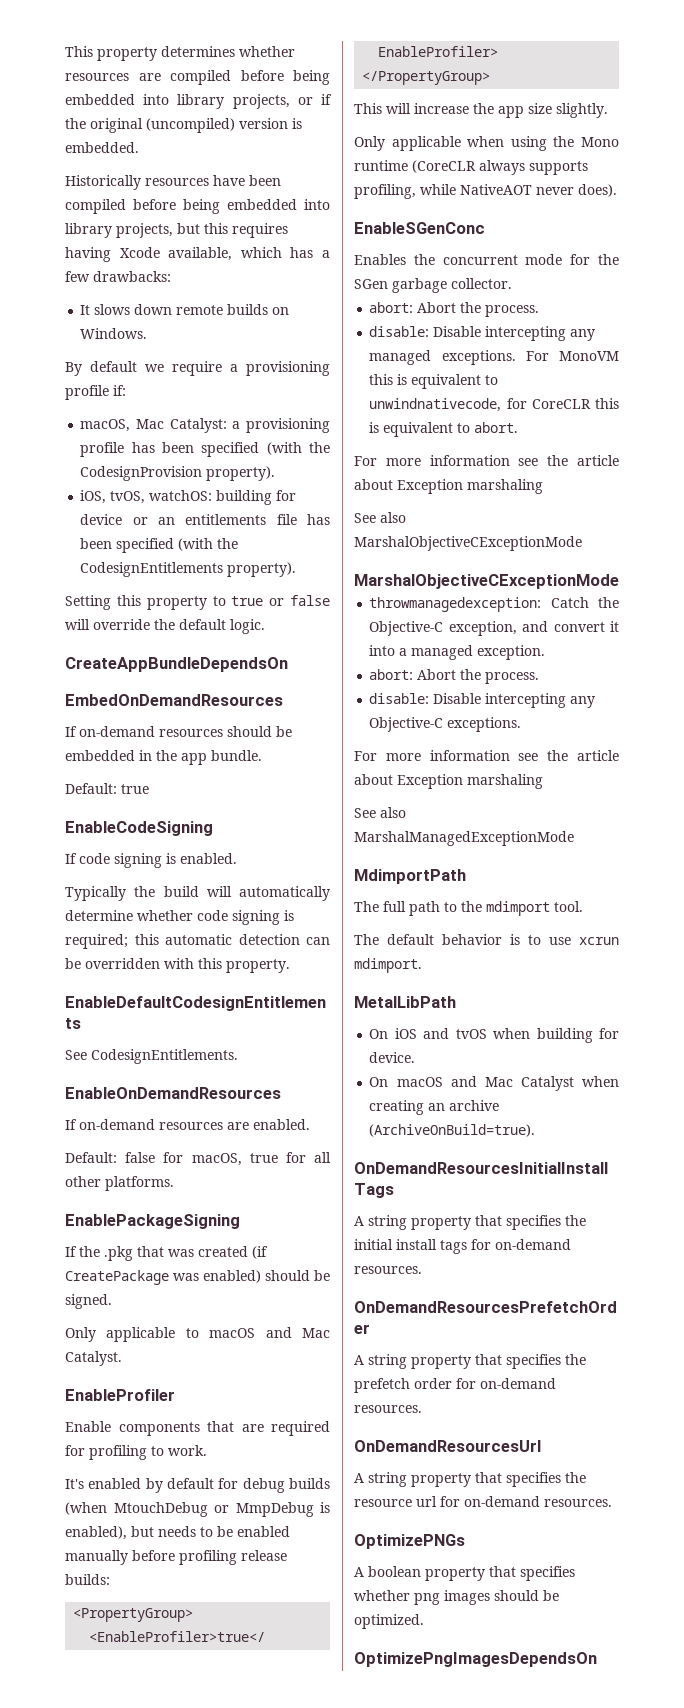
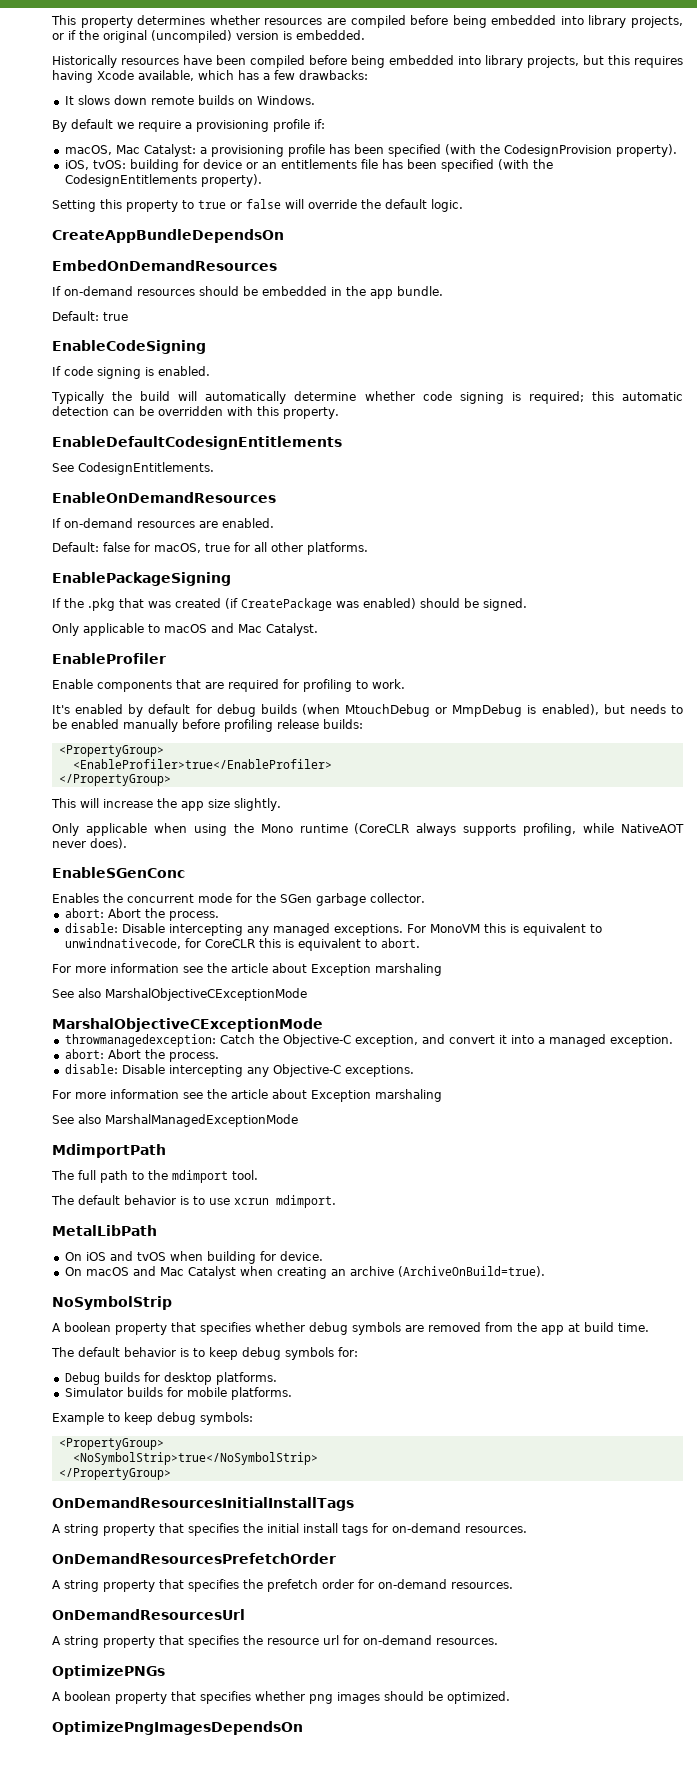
- iOS, tvOS, watchOS: building for device or an entitlements file has been specified (with the CodesignEntitlements property).
+ iOS, tvOS: building for device or an entitlements file has been specified (with the CodesignEntitlements property).
+ NoSymbolStrip
+ A boolean property that specifies whether debug symbols are removed from the app at build time.
+ The default behavior is to keep debug symbols for:
+ Debug builds for desktop platforms.
+ Simulator builds for mobile platforms.
+ Example to keep debug symbols:
+ <PropertyGroup>
+ <NoSymbolStrip>true</NoSymbolStrip>
+ </PropertyGroup>

